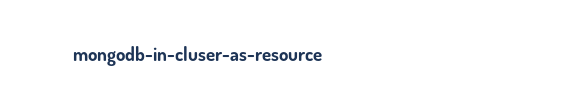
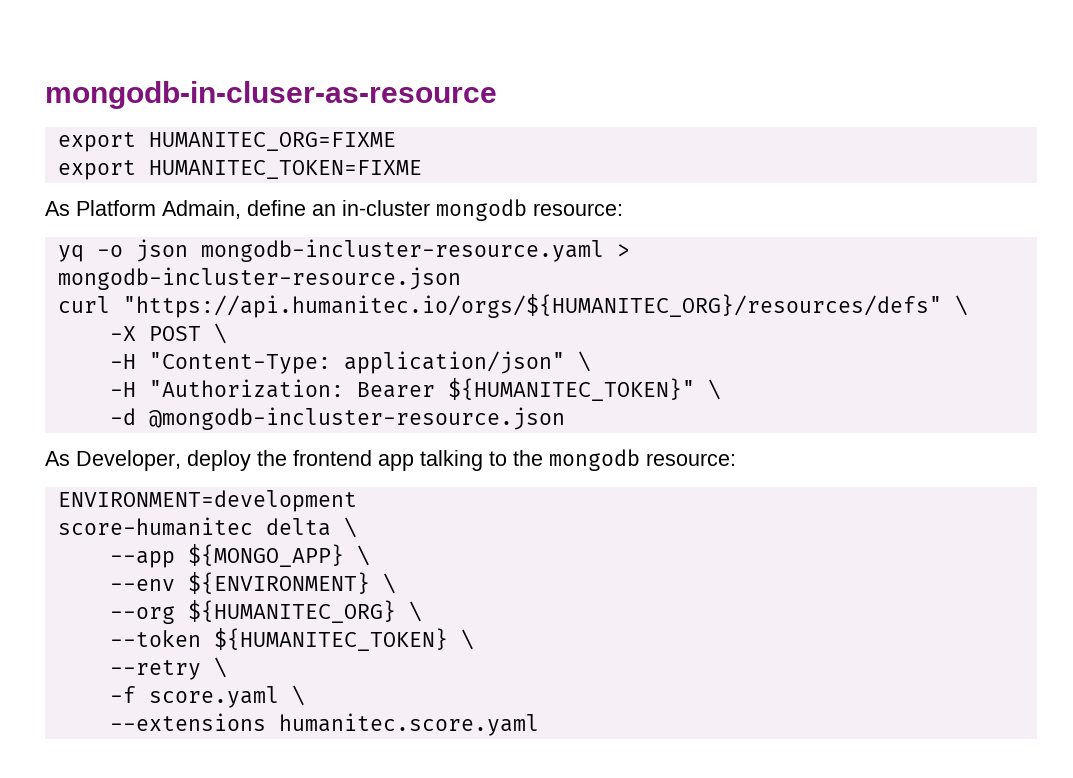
+ export HUMANITEC_ORG=FIXME
+ export HUMANITEC_TOKEN=FIXME
+ As Platform Admain, define an in-cluster mongodb resource:
+ yq -o json mongodb-incluster-resource.yaml > mongodb-incluster-resource.json
+ curl "https://api.humanitec.io/orgs/${HUMANITEC_ORG}/resources/defs" \
+ -X POST \
+ -H "Content-Type: application/json" \
+ -H "Authorization: Bearer ${HUMANITEC_TOKEN}" \
+ -d @mongodb-incluster-resource.json
+ As Developer, deploy the frontend app talking to the mongodb resource:
+ ENVIRONMENT=development
+ score-humanitec delta \
+ --app ${MONGO_APP} \
+ --env ${ENVIRONMENT} \
+ --org ${HUMANITEC_ORG} \
+ --token ${HUMANITEC_TOKEN} \
+ --retry \
+ -f score.yaml \
+ --extensions humanitec.score.yaml

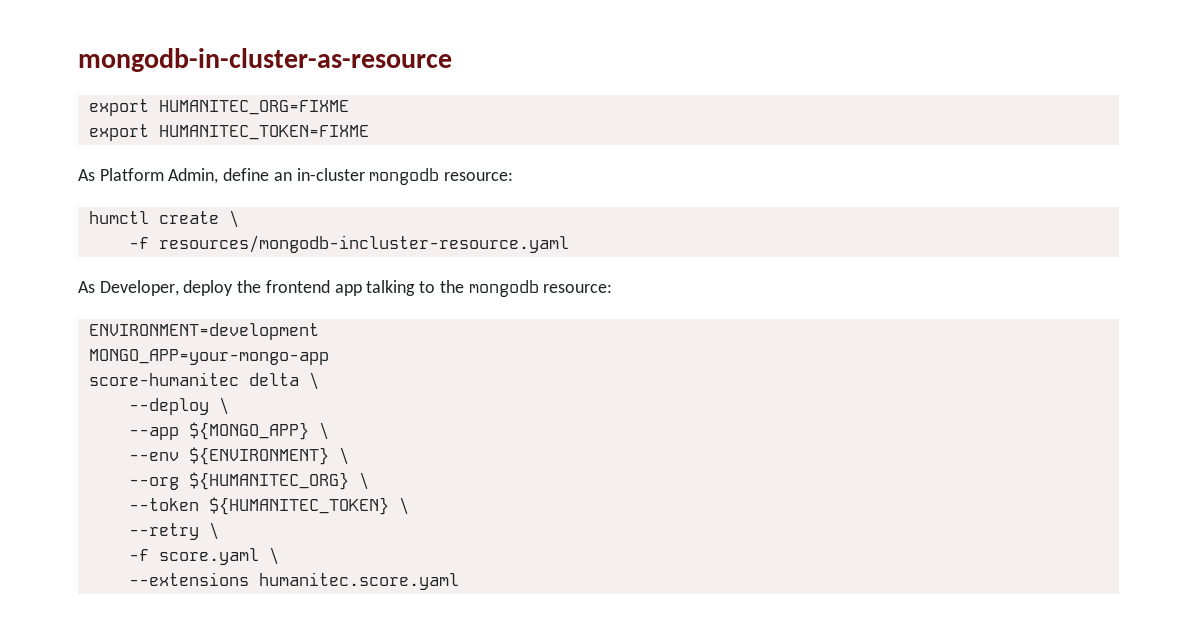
- mongodb-in-cluser-as-resource
+ mongodb-in-cluster-as-resource
- As Platform Admain, define an in-cluster mongodb resource:
+ As Platform Admin, define an in-cluster mongodb resource:
- yq -o json mongodb-incluster-resource.yaml > mongodb-incluster-resource.json
- curl "https://api.humanitec.io/orgs/${HUMANITEC_ORG}/resources/defs" \
- -X POST \
- -H "Content-Type: application/json" \
- -H "Authorization: Bearer ${HUMANITEC_TOKEN}" \
- -d @mongodb-incluster-resource.json
+ humctl create \
+ -f resources/mongodb-incluster-resource.yaml
+ MONGO_APP=your-mongo-app
+ --deploy \

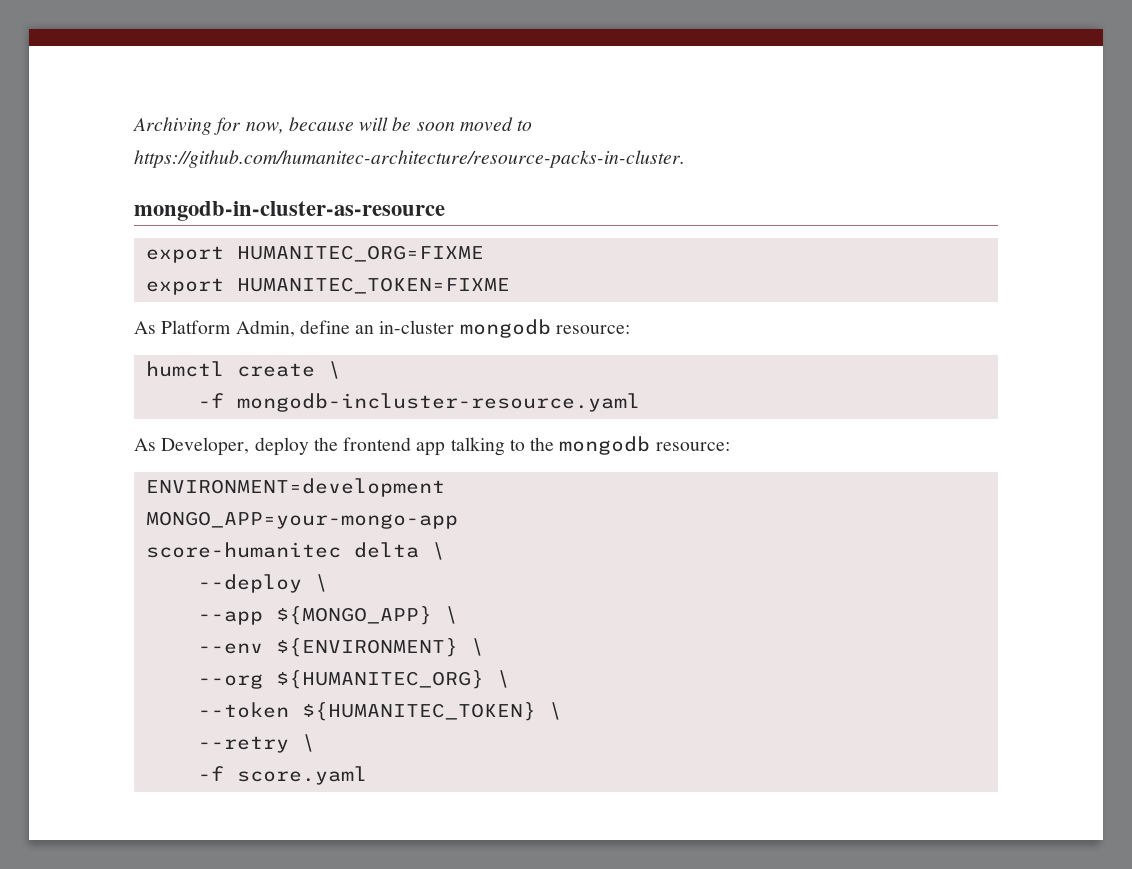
+ Archiving for now, because will be soon moved to https://github.com/humanitec-architecture/resource-packs-in-cluster.
- -f resources/mongodb-incluster-resource.yaml
+ -f mongodb-incluster-resource.yaml
- -f score.yaml \
- --extensions humanitec.score.yaml
+ -f score.yaml

